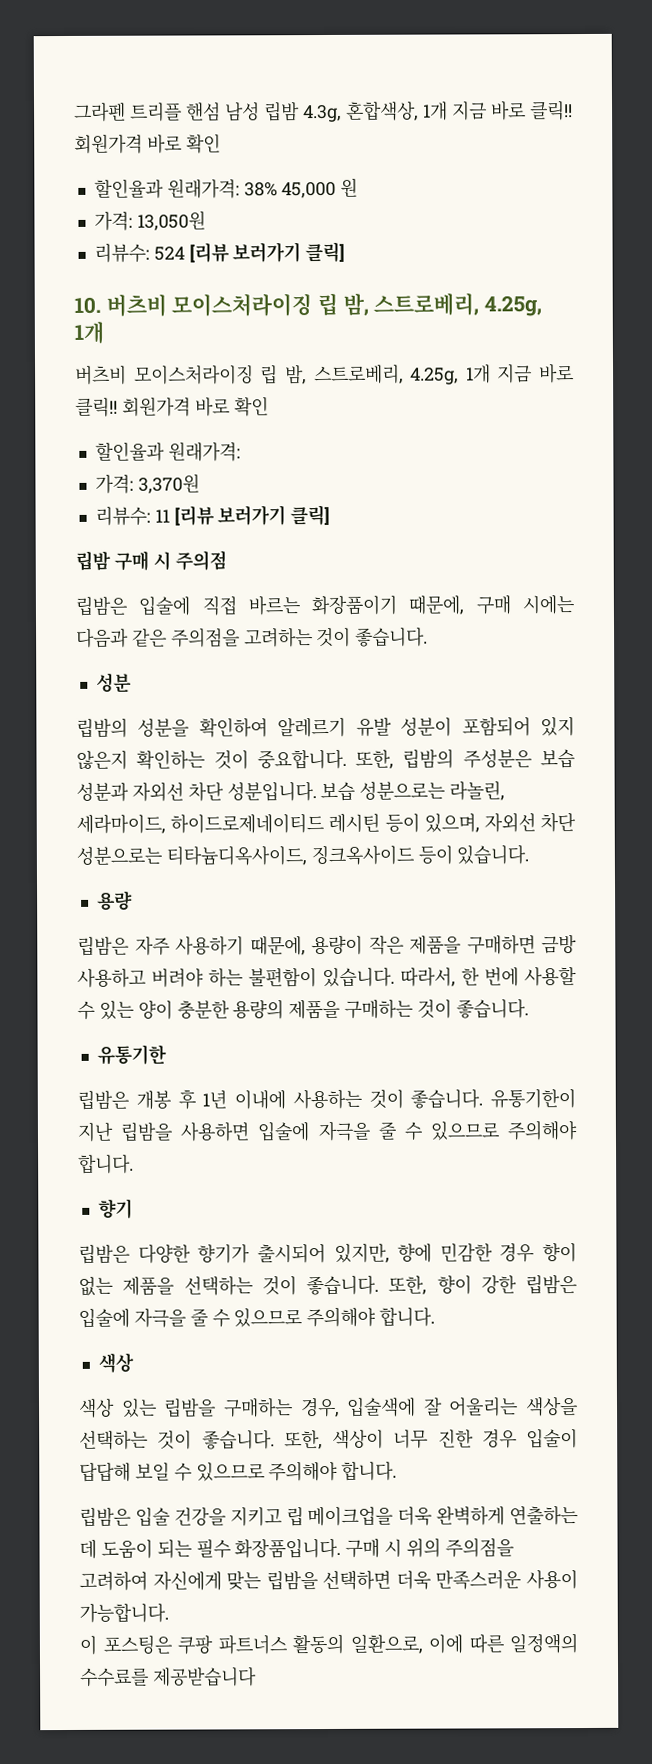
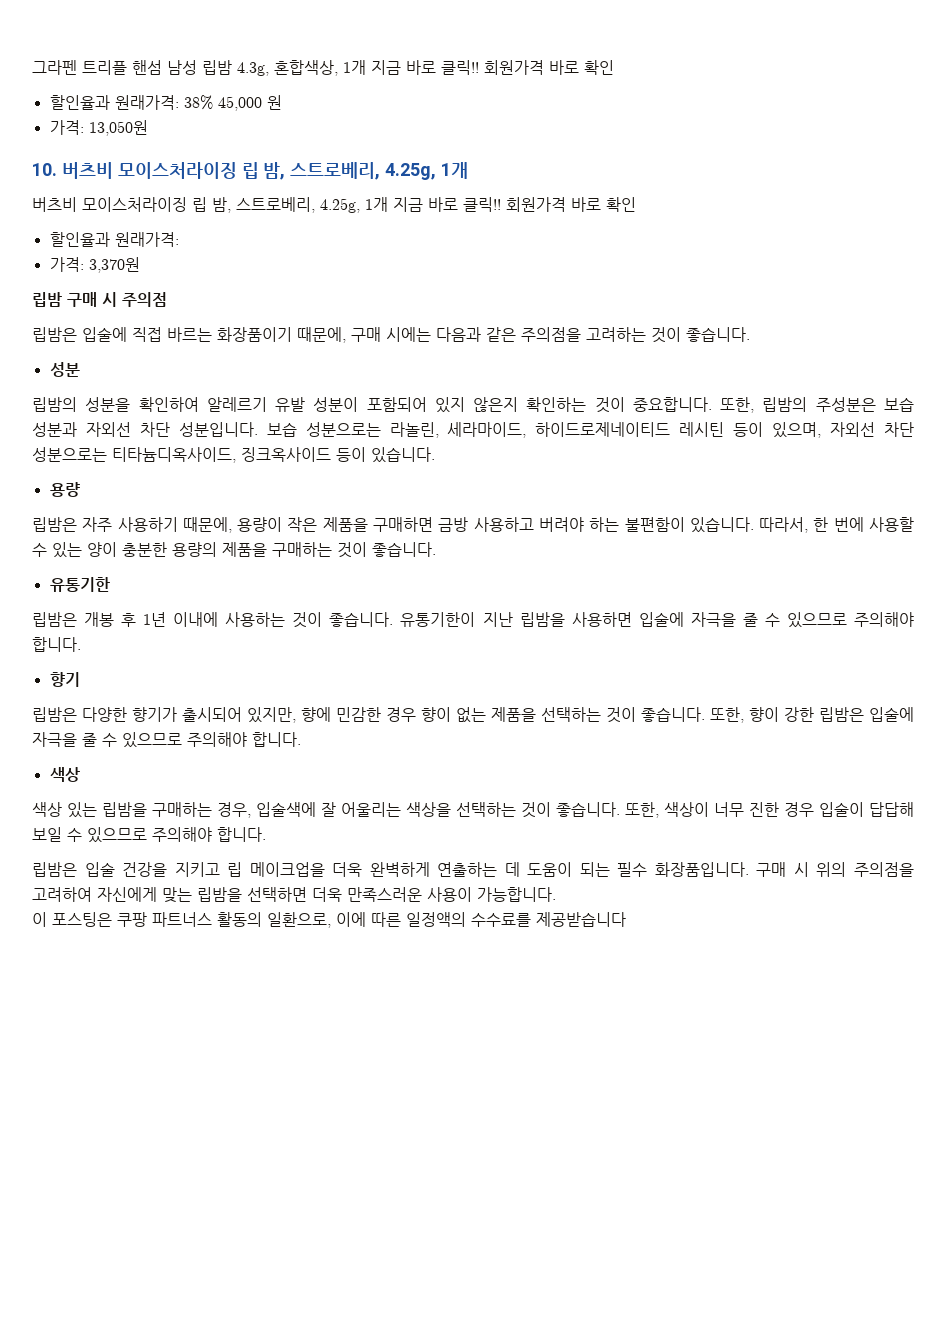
- 리뷰수: 524 [리뷰 보러가기 클릭]
- 리뷰수: 11 [리뷰 보러가기 클릭]

